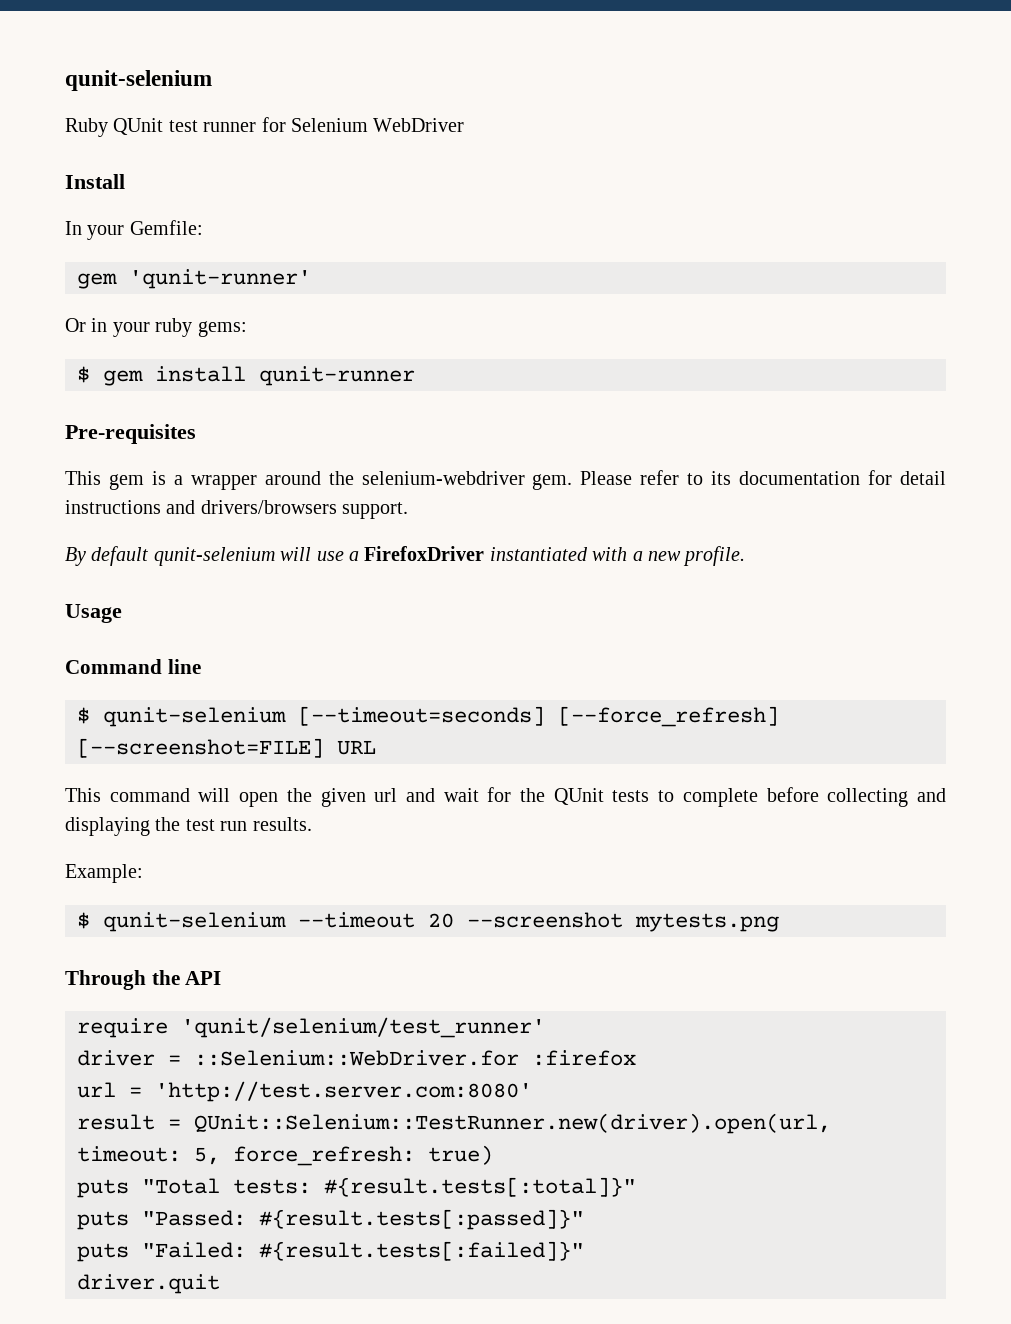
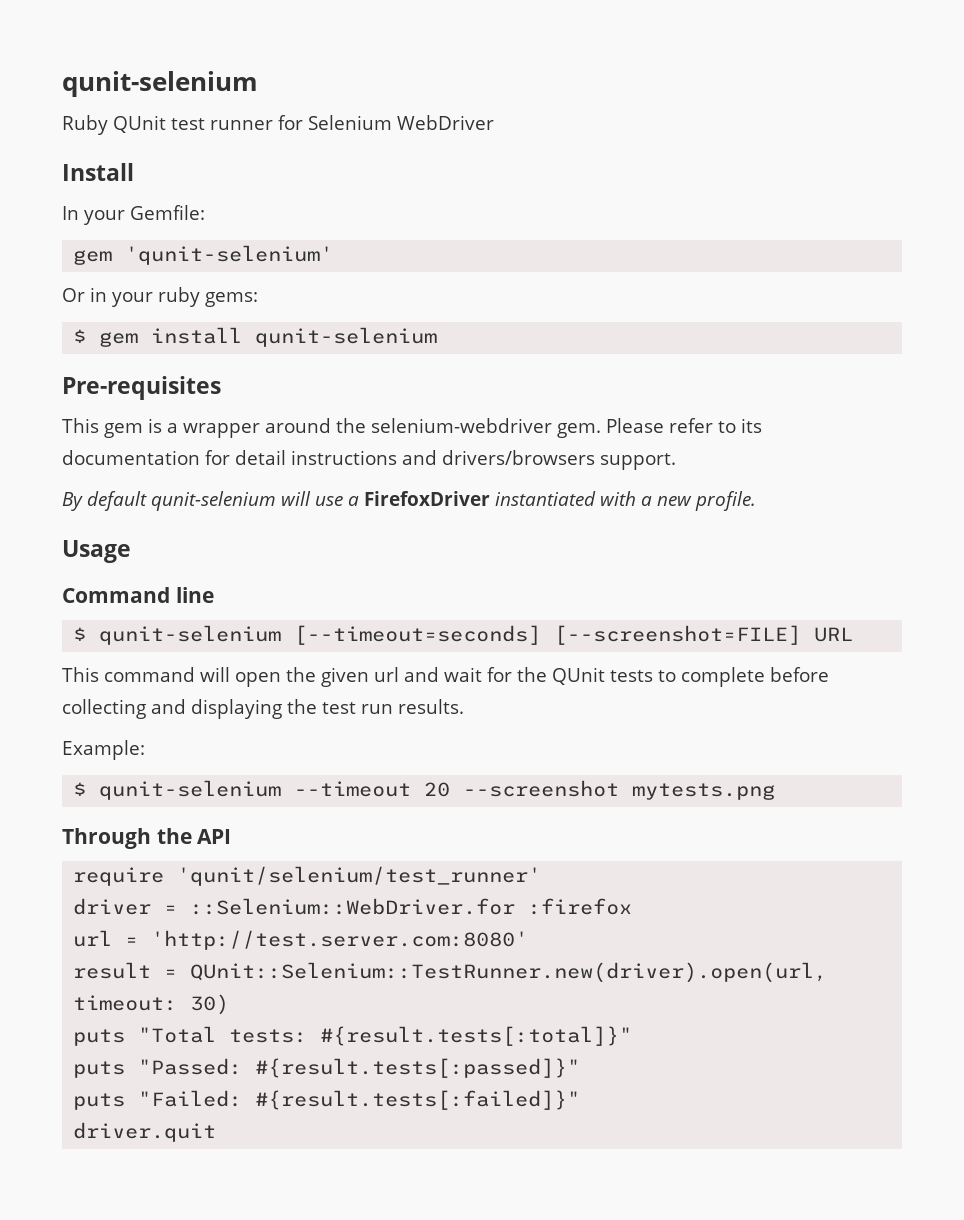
- gem 'qunit-runner'
+ gem 'qunit-selenium'
- $ gem install qunit-runner
+ $ gem install qunit-selenium
- $ qunit-selenium [--timeout=seconds] [--force_refresh] [--screenshot=FILE] URL
+ $ qunit-selenium [--timeout=seconds] [--screenshot=FILE] URL
- result = QUnit::Selenium::TestRunner.new(driver).open(url, timeout: 5, force_refresh: true)
+ result = QUnit::Selenium::TestRunner.new(driver).open(url, timeout: 30)

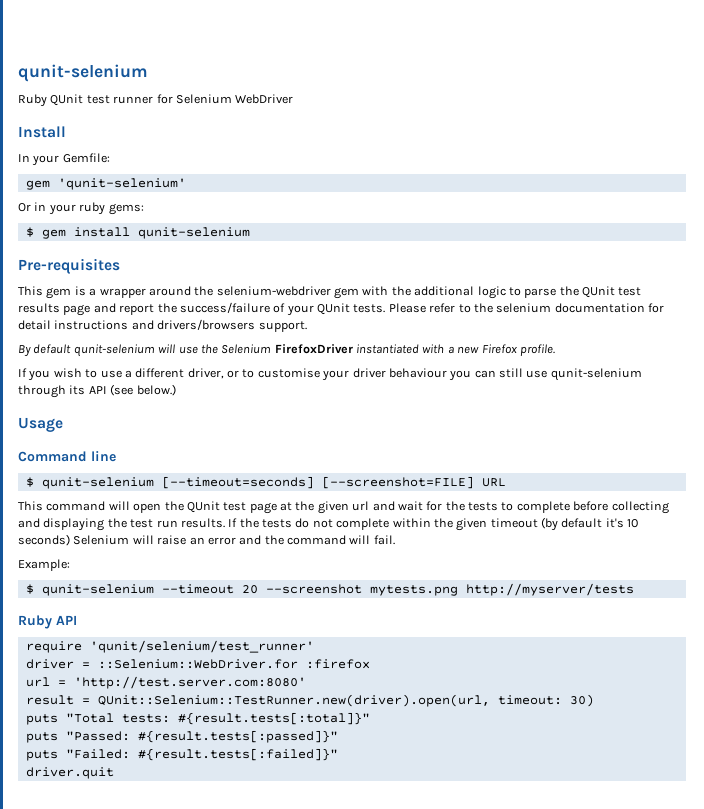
- This gem is a wrapper around the selenium-webdriver gem.
+ This gem is a wrapper around the selenium-webdriver gem with the additional logic to parse the QUnit test results page and report the success/failure of your QUnit tests.
- Please refer to its documentation for detail instructions and drivers/browsers support.
+ Please refer to the selenium documentation for detail instructions and drivers/browsers support.
- By default qunit-selenium will use a FirefoxDriver instantiated with a new profile.
+ By default qunit-selenium will use the Selenium FirefoxDriver instantiated with a new Firefox profile.
+ If you wish to use a different driver, or to customise your driver behaviour you can still use qunit-selenium through its API (see below.)
- This command will open the given url and wait for the QUnit tests to complete before collecting and displaying the test run results.
+ This command will open the QUnit test page at the given url and wait for the tests to complete before collecting and displaying the test run results. If the tests do not complete within the given timeout (by default it's 10 seconds) Selenium will raise an error and the command will fail.
- $ qunit-selenium --timeout 20 --screenshot mytests.png
- Through the API
+ $ qunit-selenium --timeout 20 --screenshot mytests.png http://myserver/tests
+ Ruby API

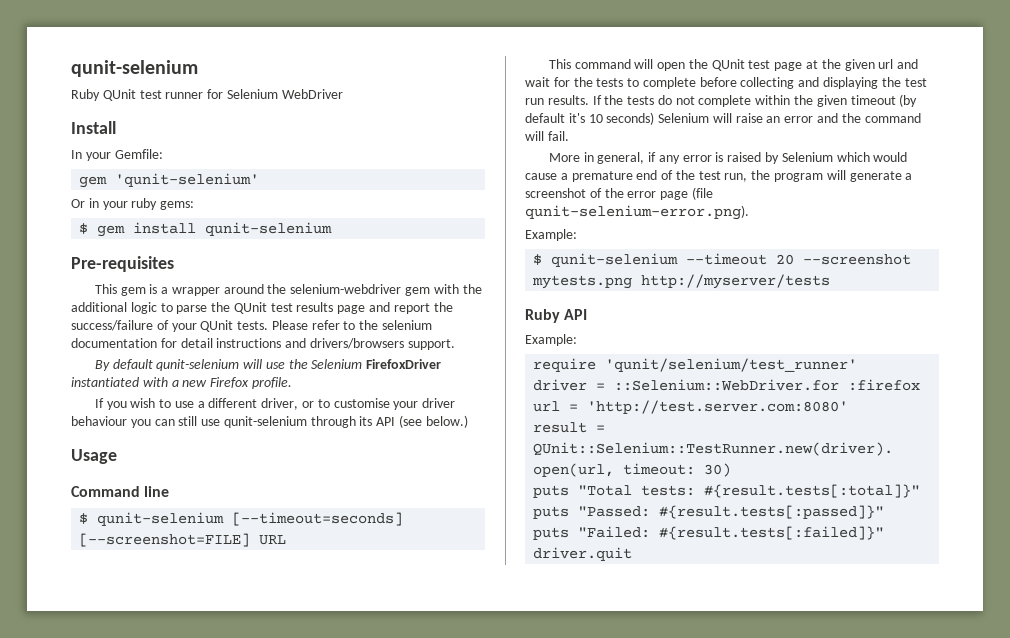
+ More in general, if any error is raised by Selenium which would cause a premature end of the test run, the program will generate a screenshot of the error page (file qunit-selenium-error.png).
  Ruby API
+ Example:

